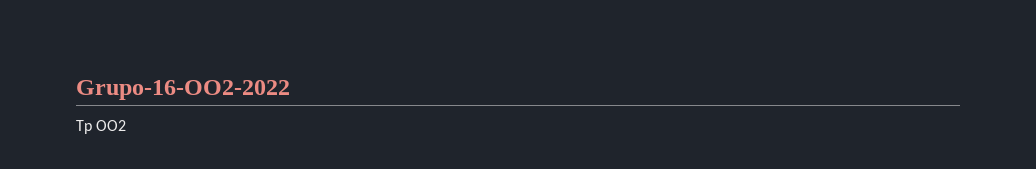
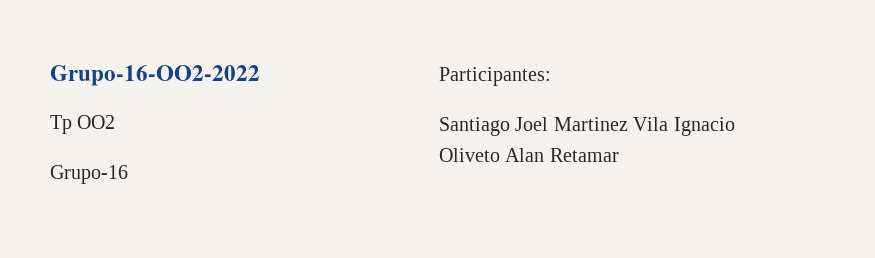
+ Grupo-16
+ Participantes:
+ Santiago Joel Martinez Vila Ignacio Oliveto Alan Retamar

